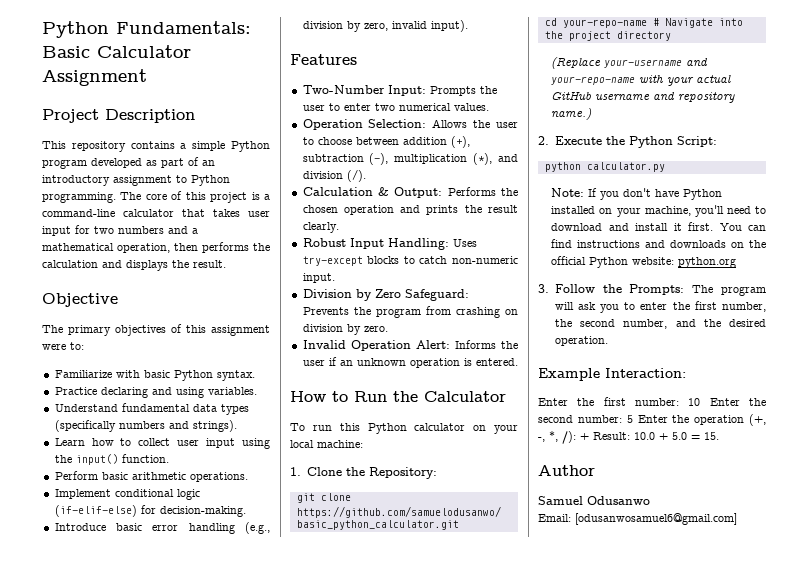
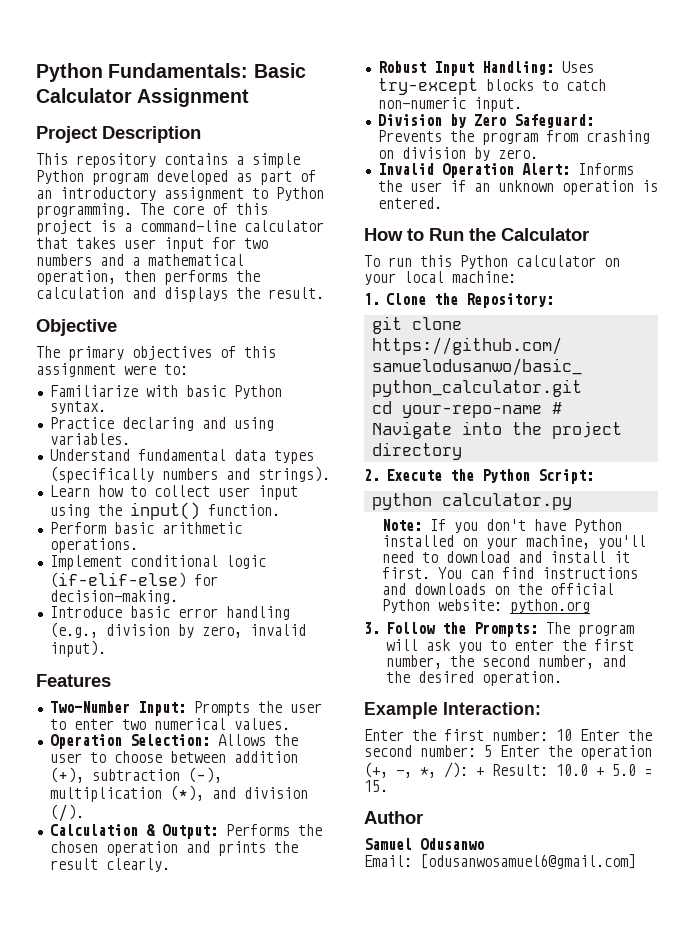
- (Replace your-username and your-repo-name with your actual GitHub username and repository name.)

